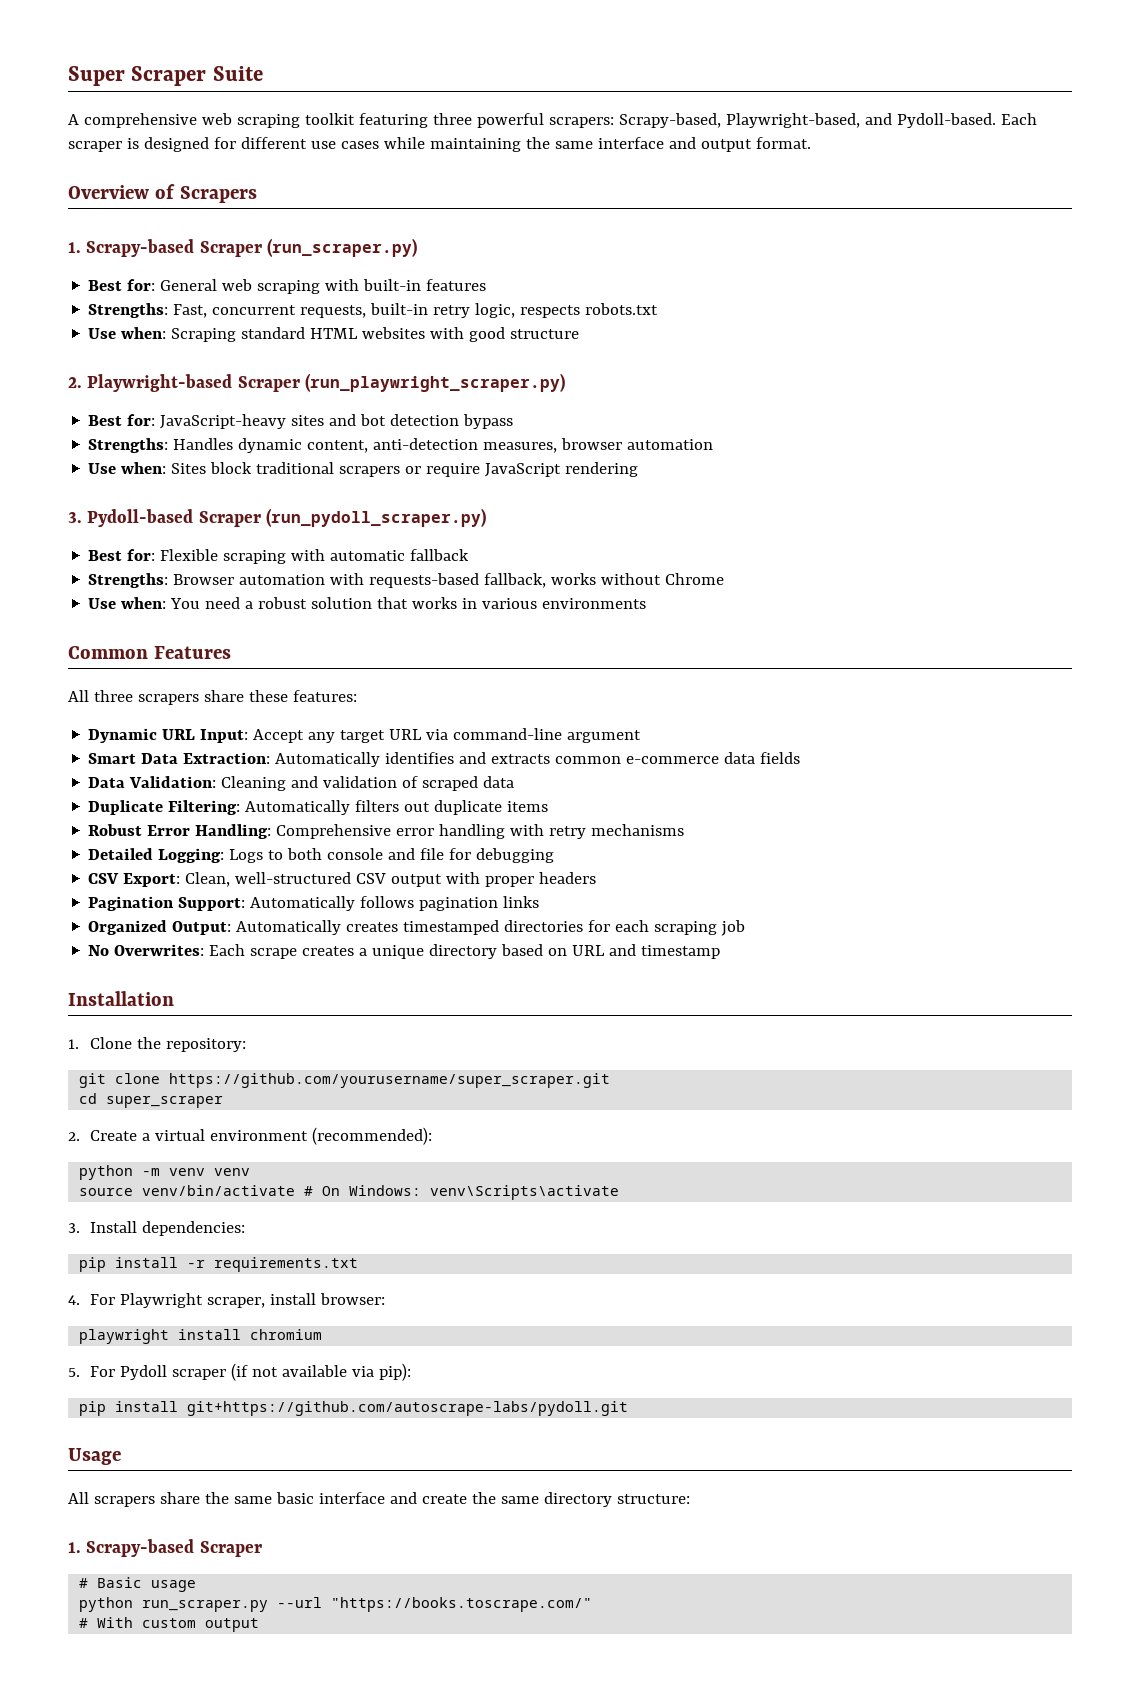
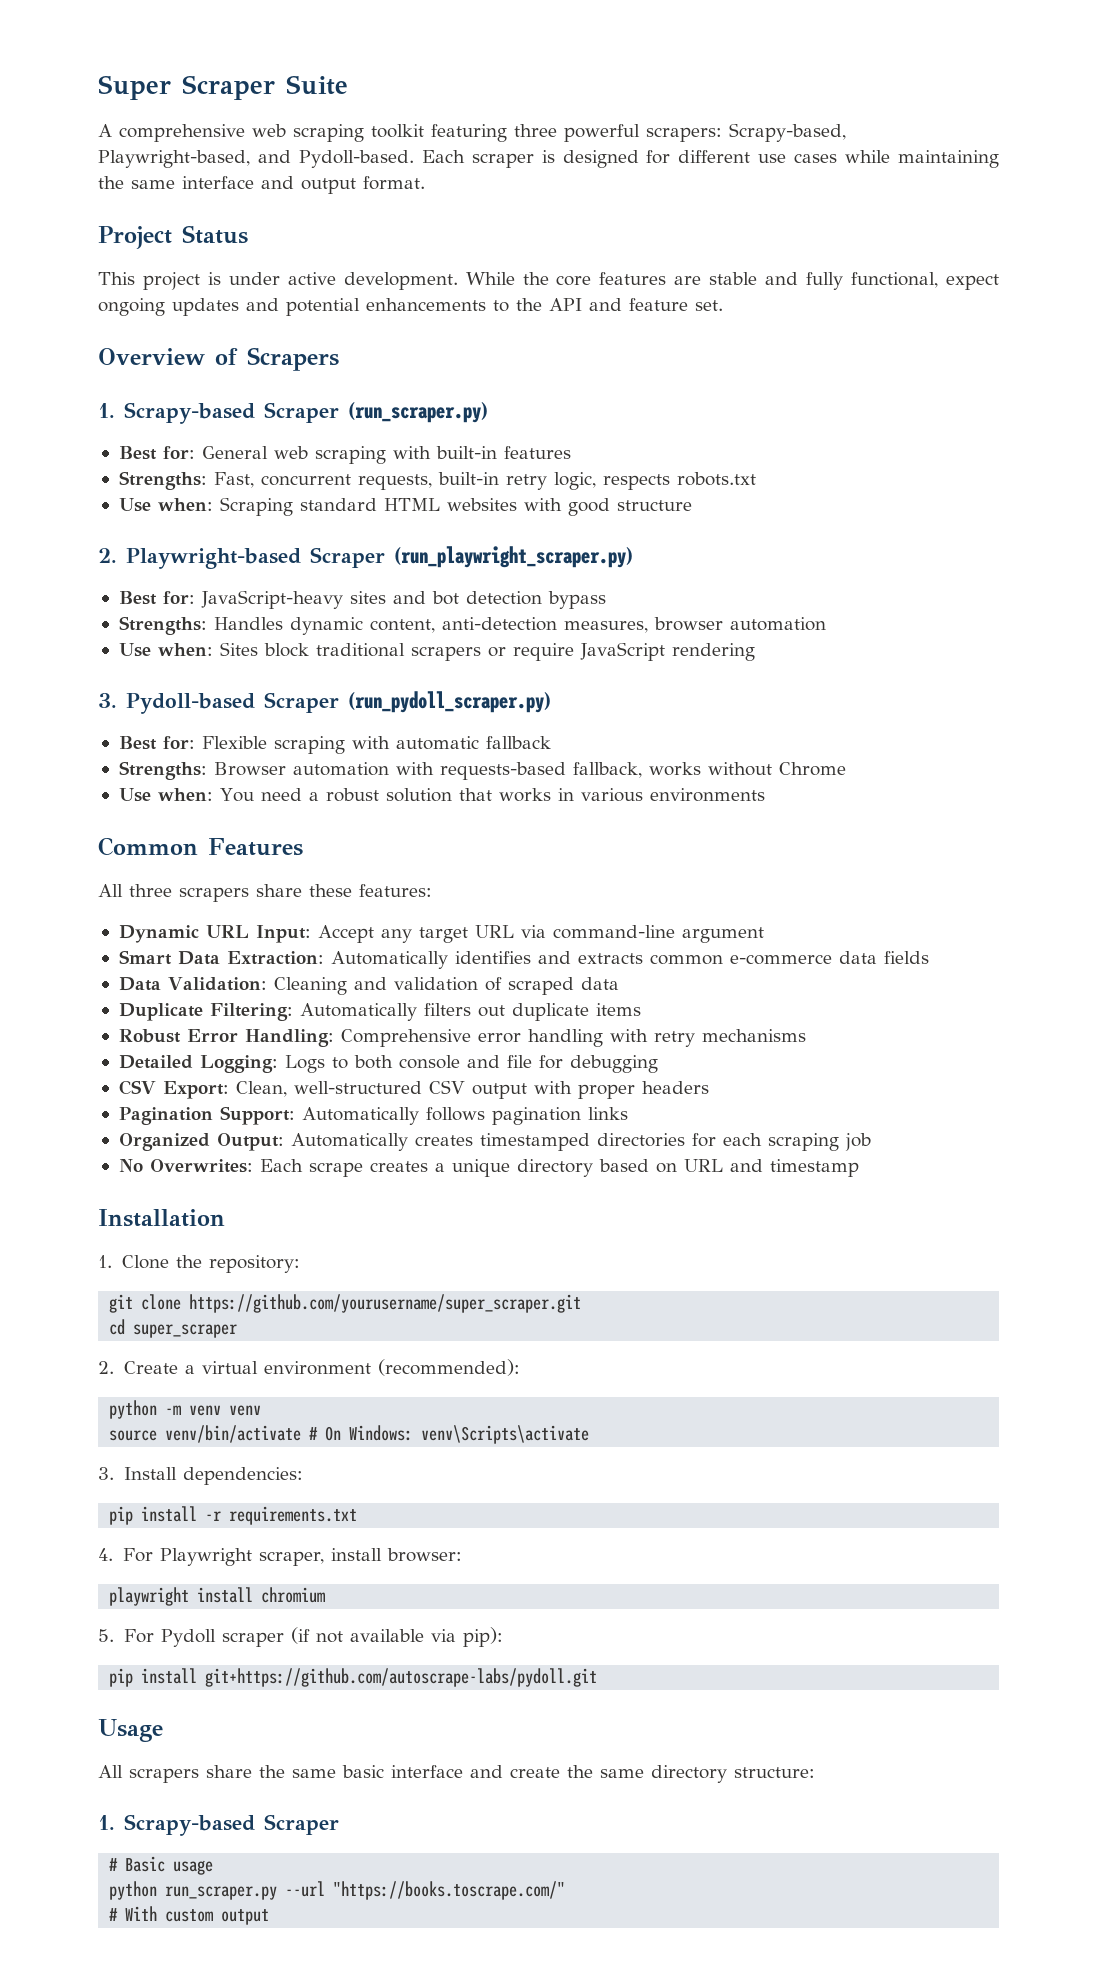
+ Project Status
+ This project is under active development. While the core features are stable and fully functional, expect ongoing updates and potential enhancements to the API and feature set.

